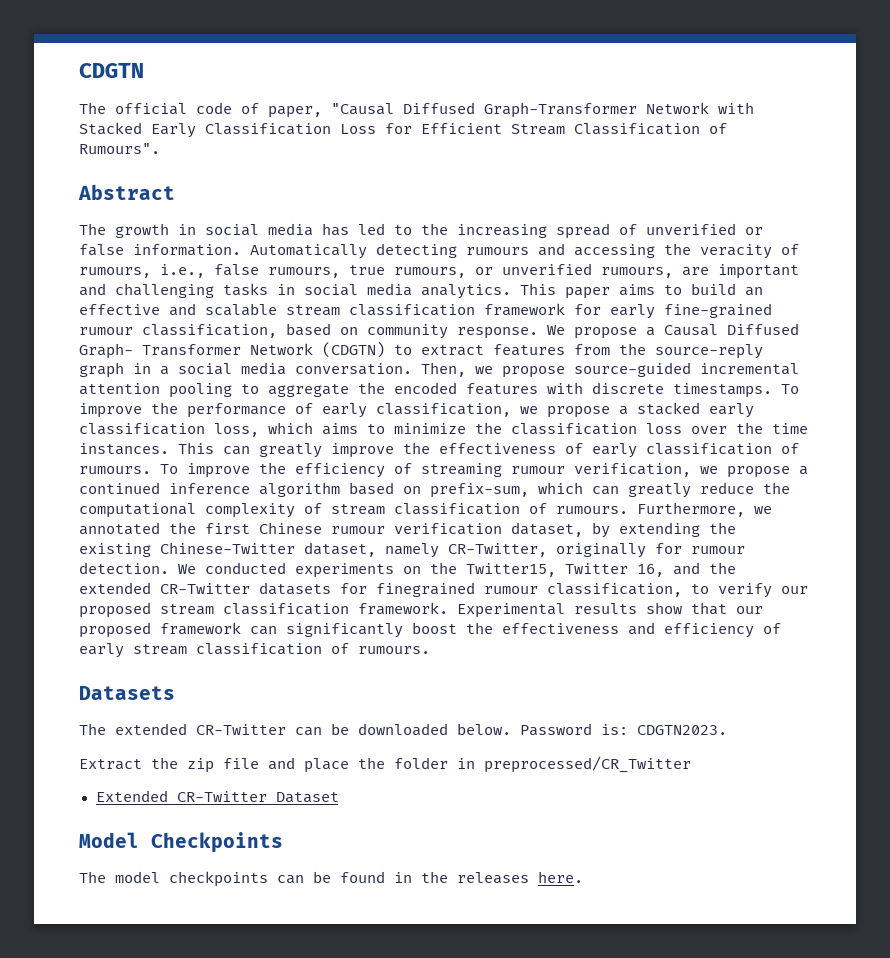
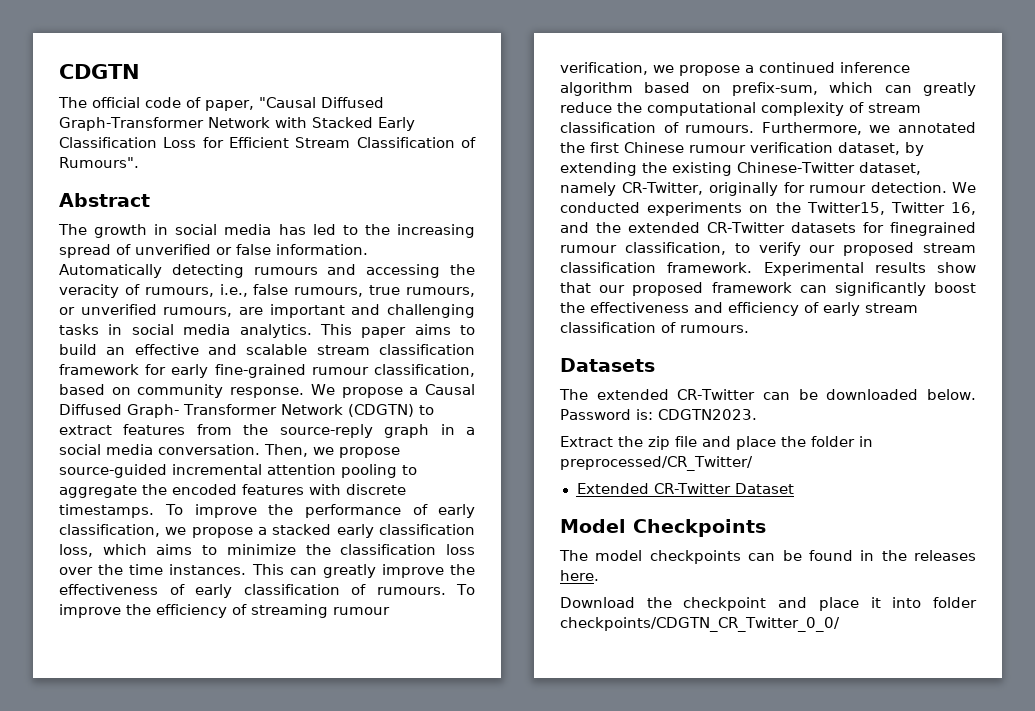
- Extract the zip file and place the folder in preprocessed/CR_Twitter
+ Extract the zip file and place the folder in preprocessed/CR_Twitter/
+ Download the checkpoint and place it into folder checkpoints/CDGTN_CR_Twitter_0_0/

